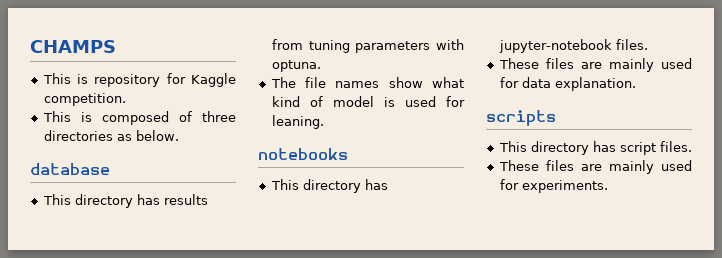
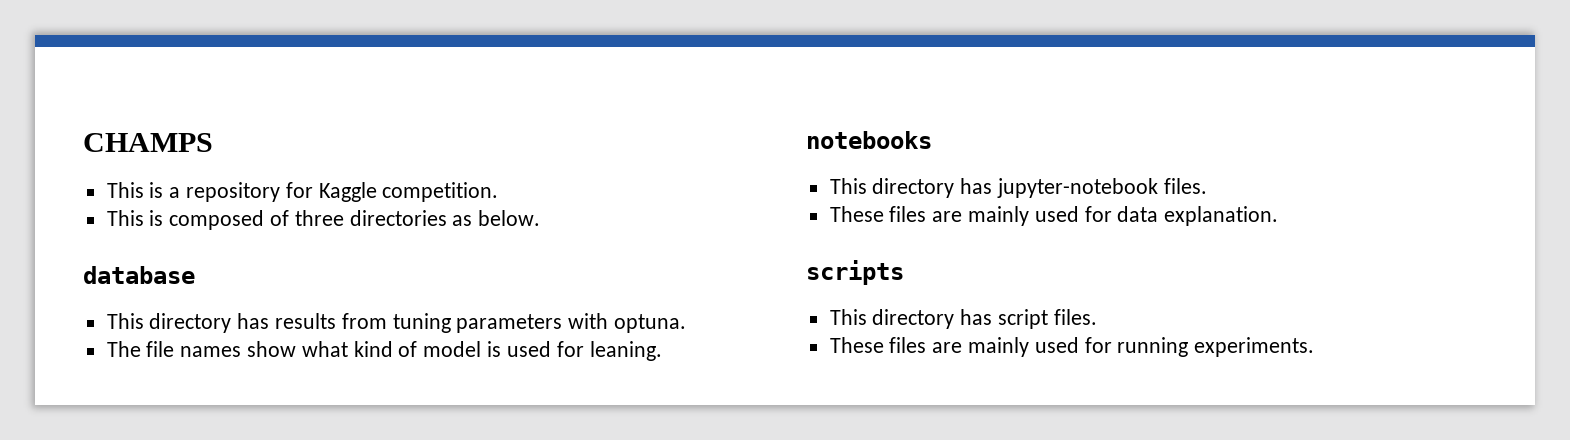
- This is repository for Kaggle competition.
+ This is a repository for Kaggle competition.
- These files are mainly used for experiments.
+ These files are mainly used for running experiments.

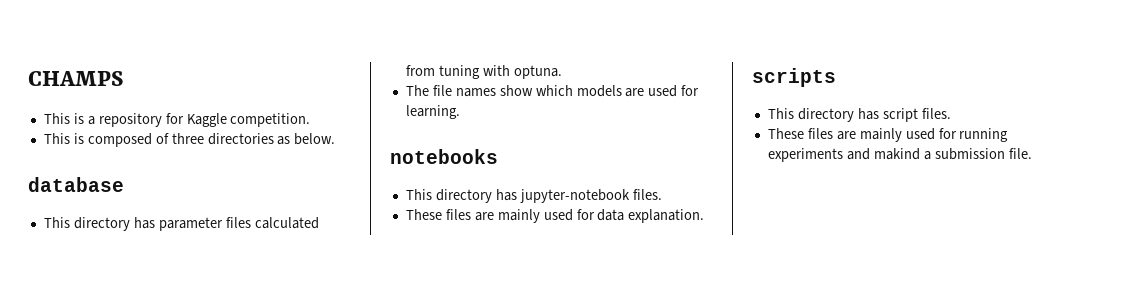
- This directory has results from tuning parameters with optuna.
+ This directory has parameter files calculated from tuning with optuna.
- The file names show what kind of model is used for leaning.
+ The file names show which models are used for learning.
- These files are mainly used for running experiments.
+ These files are mainly used for running experiments and makind a submission file.

